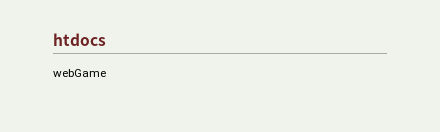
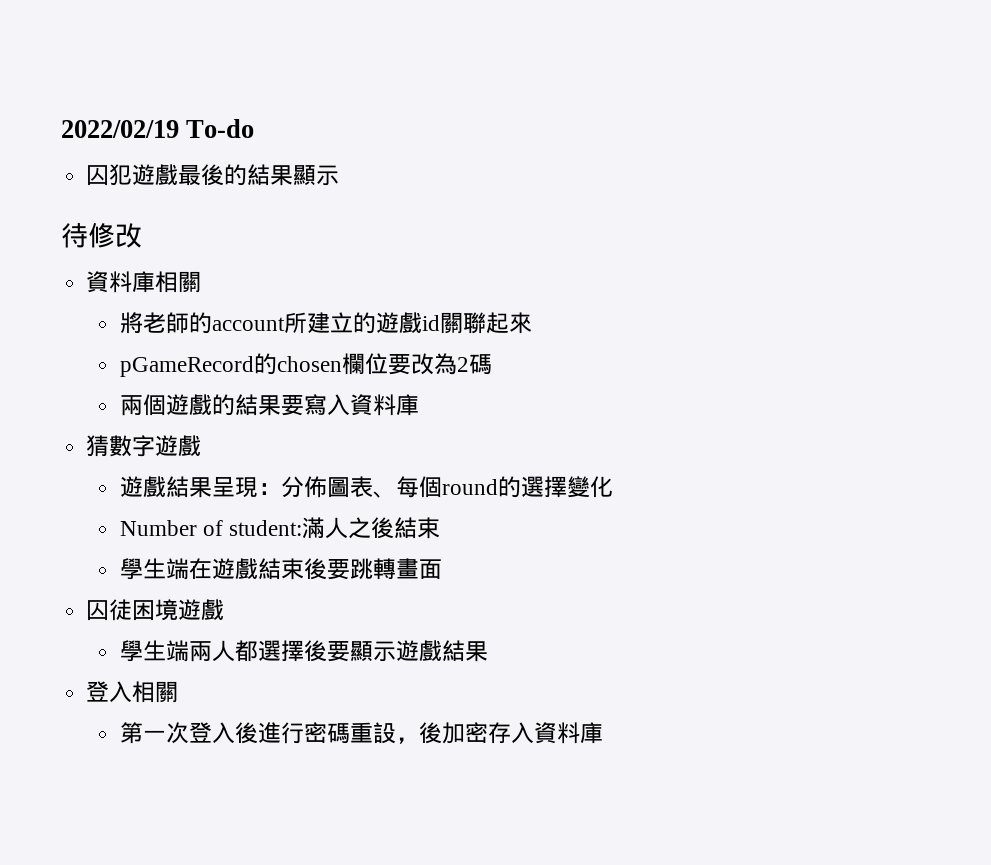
- htdocs
- webGame
+ 2022/02/19 To-do
+ 囚犯遊戲最後的結果顯示
+ 待修改
+ 資料庫相關
+ 將老師的account所建立的遊戲id關聯起來
+ pGameRecord的chosen欄位要改為2碼
+ 兩個遊戲的結果要寫入資料庫
+ 猜數字遊戲
+ 遊戲結果呈現：分佈圖表、每個round的選擇變化
+ Number of student:滿人之後結束
+ 學生端在遊戲結束後要跳轉畫面
+ 囚徒困境遊戲
+ 學生端兩人都選擇後要顯示遊戲結果
+ 登入相關
+ 第一次登入後進行密碼重設，後加密存入資料庫

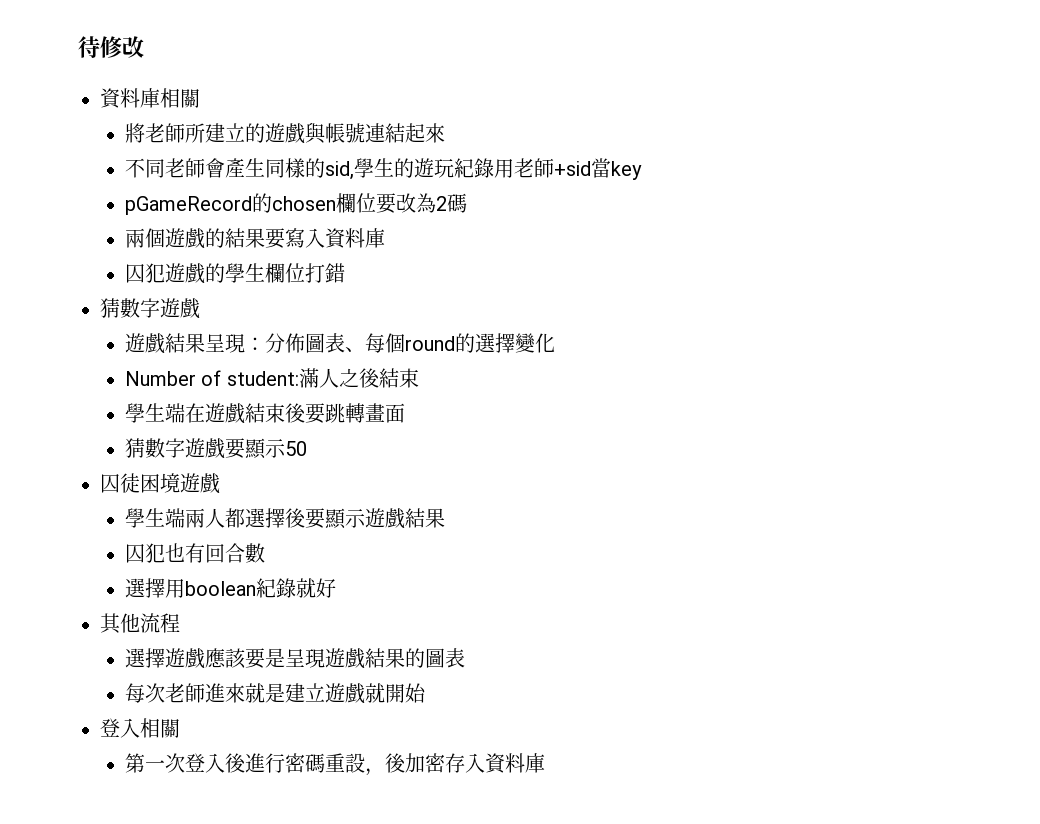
- 2022/02/19 To-do
- 囚犯遊戲最後的結果顯示
- 將老師的account所建立的遊戲id關聯起來
+ 將老師所建立的遊戲與帳號連結起來
+ 不同老師會產生同樣的sid,學生的遊玩紀錄用老師+sid當key
+ 囚犯遊戲的學生欄位打錯
+ 猜數字遊戲要顯示50
+ 囚犯也有回合數
+ 選擇用boolean紀錄就好
+ 其他流程
+ 選擇遊戲應該要是呈現遊戲結果的圖表
+ 每次老師進來就是建立遊戲就開始

